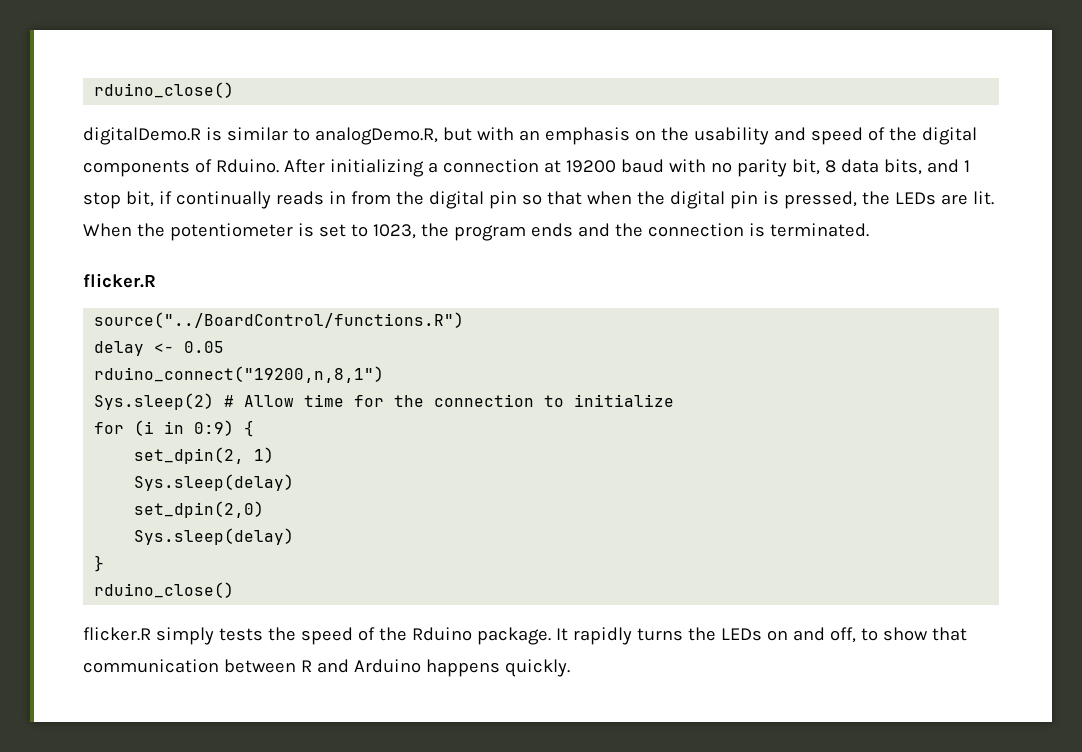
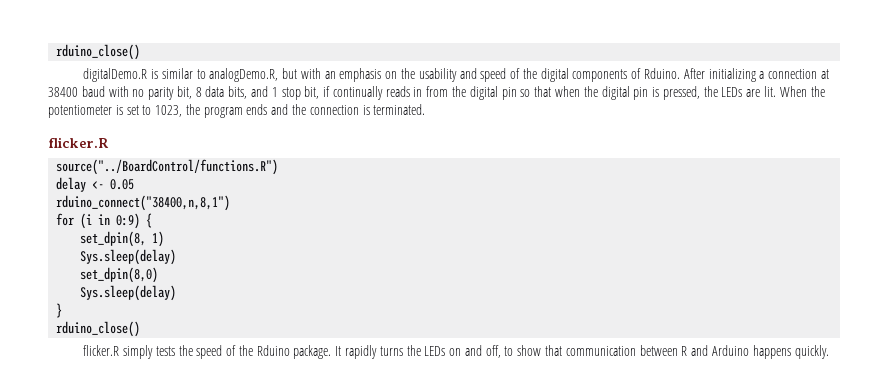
- After initializing a connection at 19200 baud with no parity bit, 8 data bits, and 1 stop bit, if continually reads in from the digital pin so that when the digital pin is pressed, the LEDs are lit.
+ After initializing a connection at 38400 baud with no parity bit, 8 data bits, and 1 stop bit, if continually reads in from the digital pin so that when the digital pin is pressed, the LEDs are lit.
- rduino_connect("19200,n,8,1")
- Sys.sleep(2) # Allow time for the connection to initialize
+ rduino_connect("38400,n,8,1")
- set_dpin(2, 1)
+ set_dpin(8, 1)
- set_dpin(2,0)
+ set_dpin(8,0)

